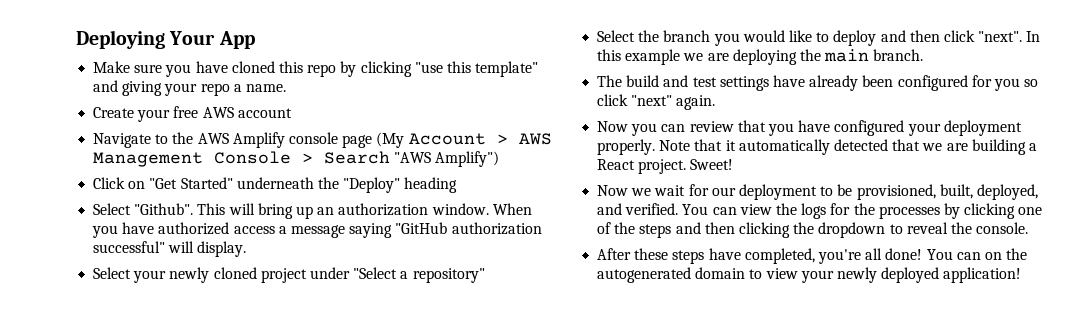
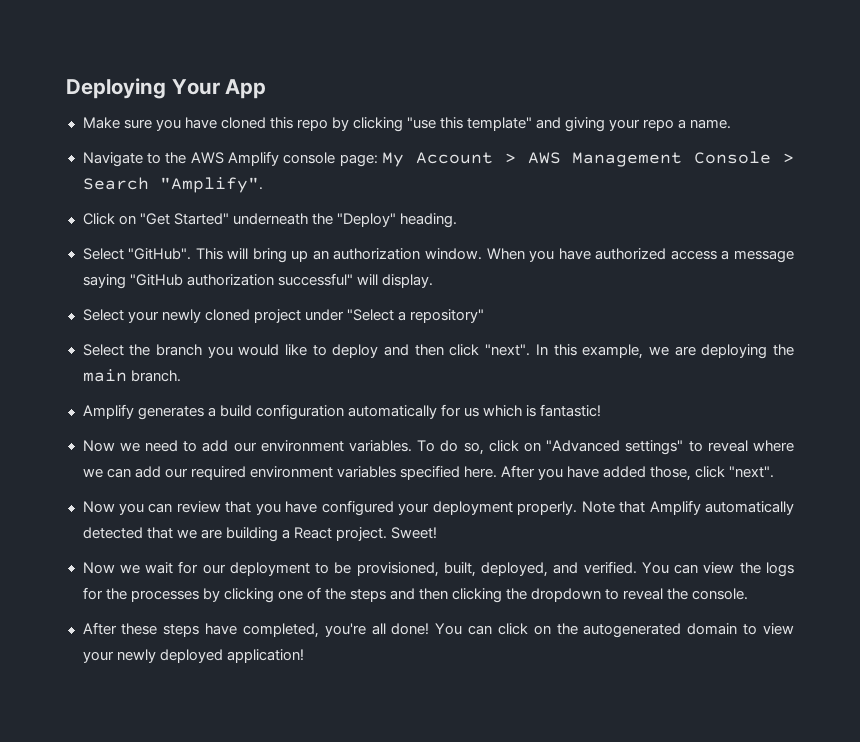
- Create your free AWS account
- Navigate to the AWS Amplify console page (My Account > AWS Management Console > Search "AWS Amplify")
+ Navigate to the AWS Amplify console page: My Account > AWS Management Console > Search "Amplify".
- Click on "Get Started" underneath the "Deploy" heading
- Select "Github".
+ Click on "Get Started" underneath the "Deploy" heading.
+ Select "GitHub".
- In this example we are deploying the main branch.
+ In this example, we are deploying the main branch.
- The build and test settings have already been configured for you so click "next" again.
+ Amplify generates a build configuration automatically for us which is fantastic!
+ Now we need to add our environment variables. To do so, click on "Advanced settings" to reveal where we can add our required environment variables specified here. After you have added those, click "next".
- Note that it automatically detected that we are building a React project.
+ Note that Amplify automatically detected that we are building a React project.
- You can on the autogenerated domain to view your newly deployed application!
+ You can click on the autogenerated domain to view your newly deployed application!

